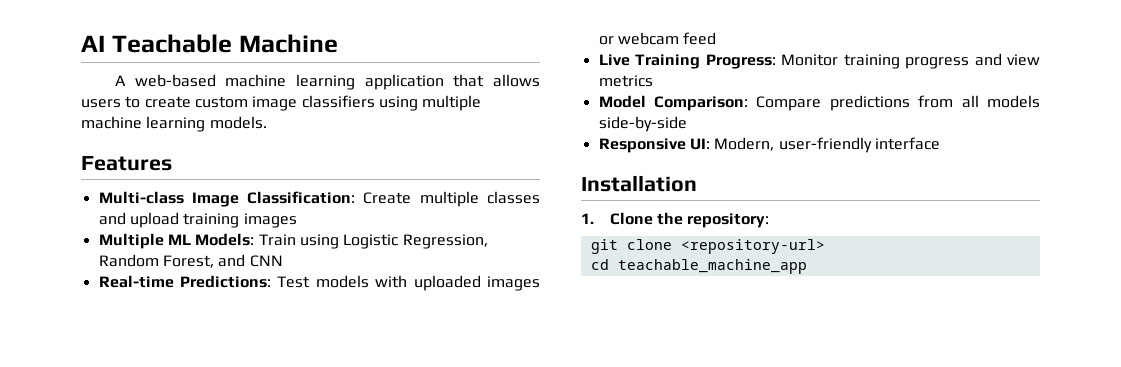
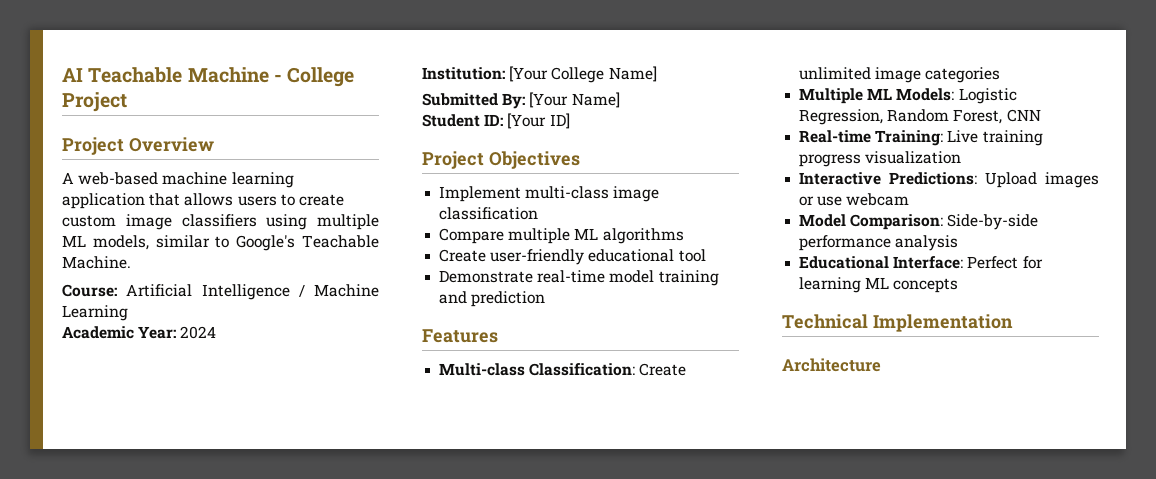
- AI Teachable Machine
+ AI Teachable Machine - College Project
+ Project Overview
- A web-based machine learning application that allows users to create custom image classifiers using multiple machine learning models.
+ A web-based machine learning application that allows users to create custom image classifiers using multiple ML models, similar to Google's Teachable Machine.
+ Course: Artificial Intelligence / Machine Learning
+ Academic Year: 2024
+ Institution: [Your College Name]
+ Submitted By: [Your Name]
+ Student ID: [Your ID]
+ Project Objectives
+ Implement multi-class image classification
+ Compare multiple ML algorithms
+ Create user-friendly educational tool
+ Demonstrate real-time model training and prediction
- Multi-class Image Classification: Create multiple classes and upload training images
+ Multi-class Classification: Create unlimited image categories
- Multiple ML Models: Train using Logistic Regression, Random Forest, and CNN
+ Multiple ML Models: Logistic Regression, Random Forest, CNN
- Real-time Predictions: Test models with uploaded images or webcam feed
- Live Training Progress: Monitor training progress and view metrics
- Model Comparison: Compare predictions from all models side-by-side
- Responsive UI: Modern, user-friendly interface
- Installation
- 1. Clone the repository:
- git clone <repository-url>
- cd teachable_machine_app
+ Real-time Training: Live training progress visualization
+ Interactive Predictions: Upload images or use webcam
+ Model Comparison: Side-by-side performance analysis
+ Educational Interface: Perfect for learning ML concepts
+ Technical Implementation
+ Architecture

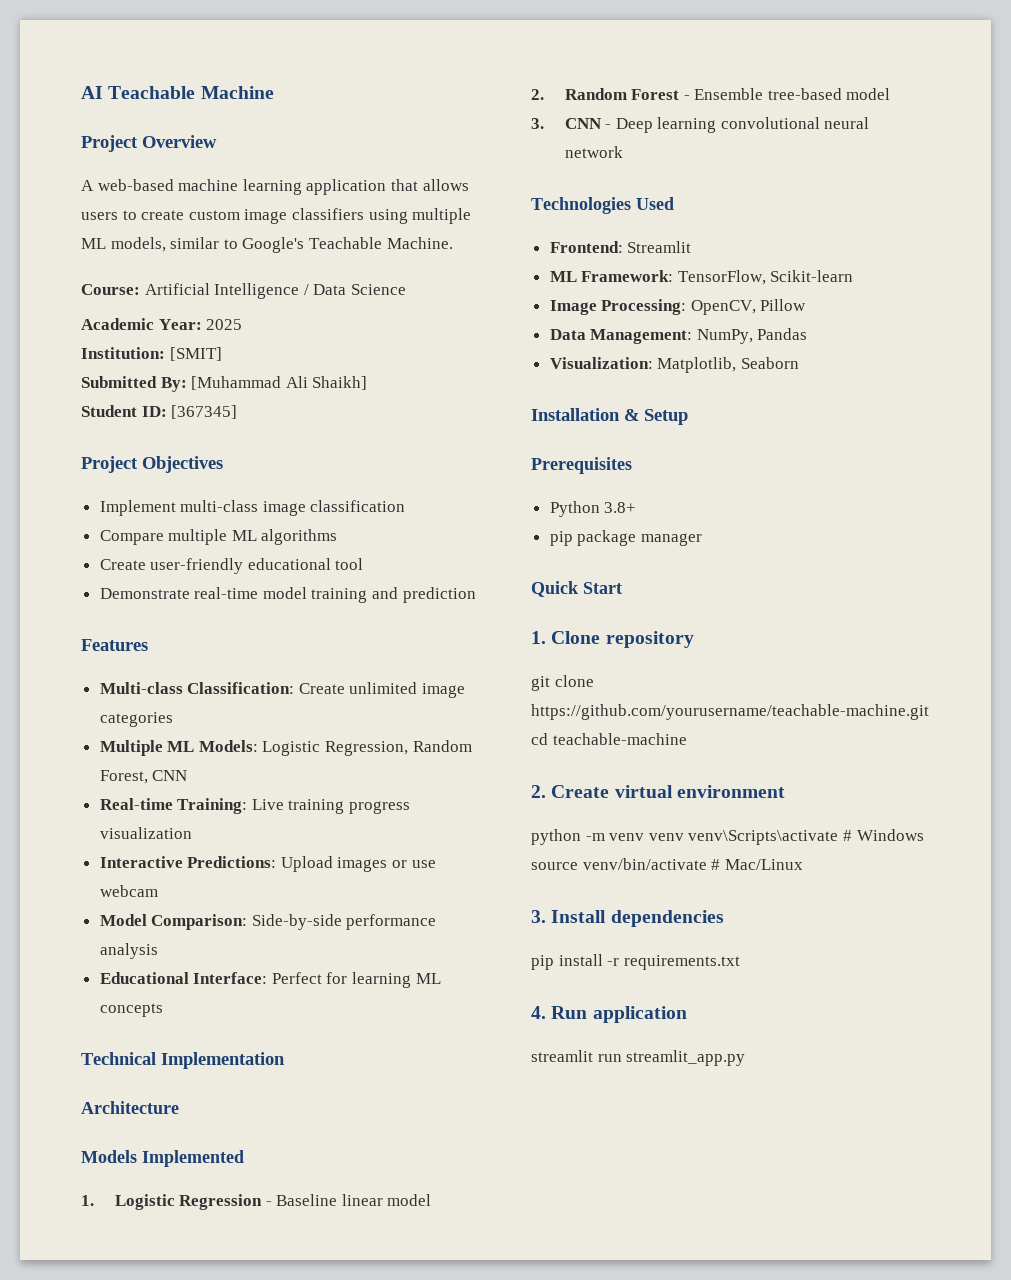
- AI Teachable Machine - College Project
+ AI Teachable Machine
- Course: Artificial Intelligence / Machine Learning
+ Course: Artificial Intelligence / Data Science
- Academic Year: 2024
+ Academic Year: 2025
- Institution: [Your College Name]
+ Institution: [SMIT]
- Submitted By: [Your Name]
+ Submitted By: [Muhammad Ali Shaikh]
- Student ID: [Your ID]
+ Student ID: [367345]
+ Models Implemented
+ 1. Logistic Regression - Baseline linear model
+ 2. Random Forest - Ensemble tree-based model
+ 3. CNN - Deep learning convolutional neural network
+ Technologies Used
+ Frontend: Streamlit
+ ML Framework: TensorFlow, Scikit-learn
+ Image Processing: OpenCV, Pillow
+ Data Management: NumPy, Pandas
+ Visualization: Matplotlib, Seaborn
+ Installation & Setup
+ Prerequisites
+ Python 3.8+
+ pip package manager
+ Quick Start
+ 1. Clone repository
+ git clone https://github.com/yourusername/teachable-machine.git cd teachable-machine
+ 2. Create virtual environment
+ python -m venv venv venv\Scripts\activate # Windows source venv/bin/activate # Mac/Linux
+ 3. Install dependencies
+ pip install -r requirements.txt
+ 4. Run application
+ streamlit run streamlit_app.py

